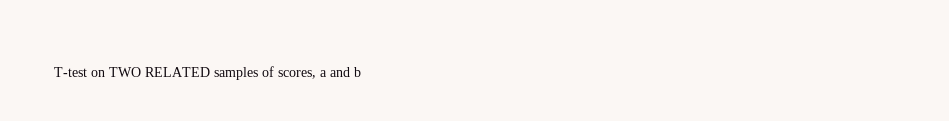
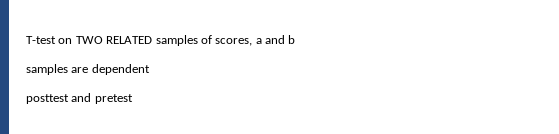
+ samples are dependent
+ posttest and pretest

